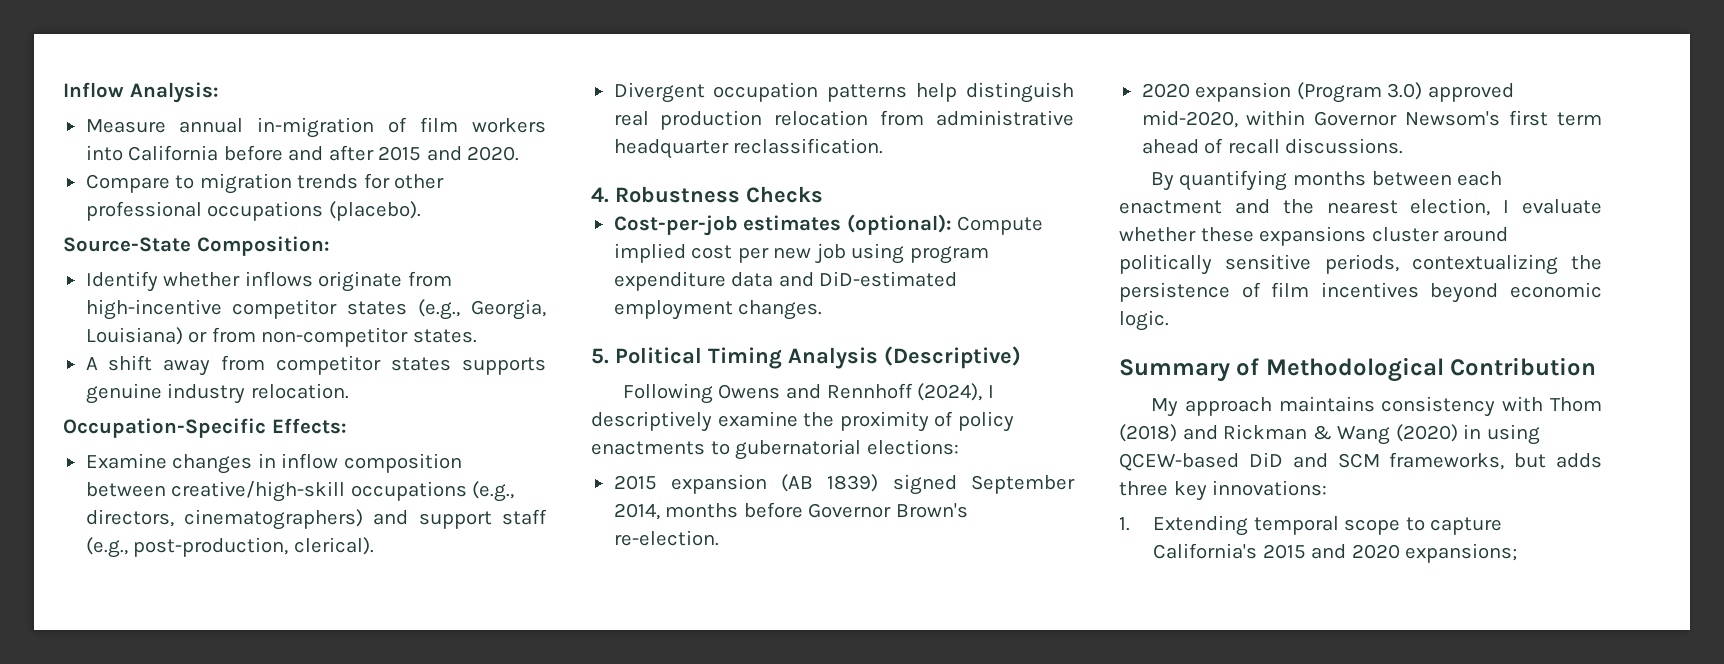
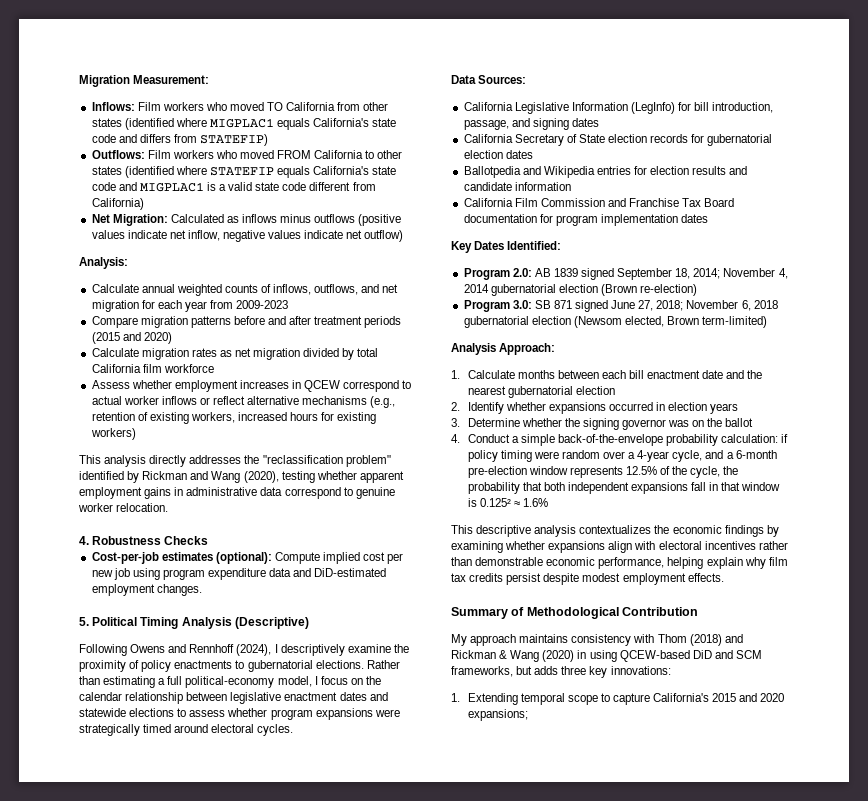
- Inflow Analysis:
- Measure annual in-migration of film workers into California before and after 2015 and 2020.
- Compare to migration trends for other professional occupations (placebo).
- Source-State Composition:
- Identify whether inflows originate from high-incentive competitor states (e.g., Georgia, Louisiana) or from non-competitor states.
- A shift away from competitor states supports genuine industry relocation.
- Occupation-Specific Effects:
- Examine changes in inflow composition between creative/high-skill occupations (e.g., directors, cinematographers) and support staff (e.g., post-production, clerical).
- Divergent occupation patterns help distinguish real production relocation from administrative headquarter reclassification.
+ Migration Measurement:
+ Inflows: Film workers who moved TO California from other states (identified where MIGPLAC1 equals California's state code and differs from STATEFIP)
+ Outflows: Film workers who moved FROM California to other states (identified where STATEFIP equals California's state code and MIGPLAC1 is a valid state code different from California)
+ Net Migration: Calculated as inflows minus outflows (positive values indicate net inflow, negative values indicate net outflow)
+ Analysis:
+ Calculate annual weighted counts of inflows, outflows, and net migration for each year from 2009-2023
+ Compare migration patterns before and after treatment periods (2015 and 2020)
+ Calculate migration rates as net migration divided by total California film workforce
+ Assess whether employment increases in QCEW correspond to actual worker inflows or reflect alternative mechanisms (e.g., retention of existing workers, increased hours for existing workers)
+ This analysis directly addresses the "reclassification problem" identified by Rickman and Wang (2020), testing whether apparent employment gains in administrative data correspond to genuine worker relocation.
- Following Owens and Rennhoff (2024), I descriptively examine the proximity of policy enactments to gubernatorial elections:
- 2015 expansion (AB 1839) signed September 2014, months before Governor Brown's re-election.
- 2020 expansion (Program 3.0) approved mid-2020, within Governor Newsom's first term ahead of recall discussions.
- By quantifying months between each enactment and the nearest election, I evaluate whether these expansions cluster around politically sensitive periods, contextualizing the persistence of film incentives beyond economic logic.
+ Following Owens and Rennhoff (2024), I descriptively examine the proximity of policy enactments to gubernatorial elections. Rather than estimating a full political-economy model, I focus on the calendar relationship between legislative enactment dates and statewide elections to assess whether program expansions were strategically timed around electoral cycles.
+ Data Sources:
+ California Legislative Information (LegInfo) for bill introduction, passage, and signing dates
+ California Secretary of State election records for gubernatorial election dates
+ Ballotpedia and Wikipedia entries for election results and candidate information
+ California Film Commission and Franchise Tax Board documentation for program implementation dates
+ Key Dates Identified:
+ Program 2.0: AB 1839 signed September 18, 2014; November 4, 2014 gubernatorial election (Brown re-election)
+ Program 3.0: SB 871 signed June 27, 2018; November 6, 2018 gubernatorial election (Newsom elected, Brown term-limited)
+ Analysis Approach:
+ 1. Calculate months between each bill enactment date and the nearest gubernatorial election
+ 2. Identify whether expansions occurred in election years
+ 3. Determine whether the signing governor was on the ballot
+ 4. Conduct a simple back-of-the-envelope probability calculation: if policy timing were random over a 4-year cycle, and a 6-month pre-election window represents 12.5% of the cycle, the probability that both independent expansions fall in that window is 0.125² ≈ 1.6%
+ This descriptive analysis contextualizes the economic findings by examining whether expansions align with electoral incentives rather than demonstrable economic performance, helping explain why film tax credits persist despite modest employment effects.

